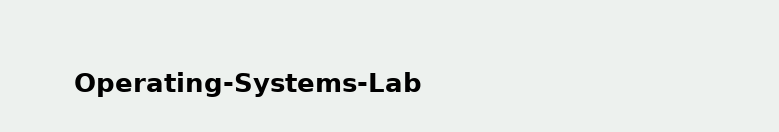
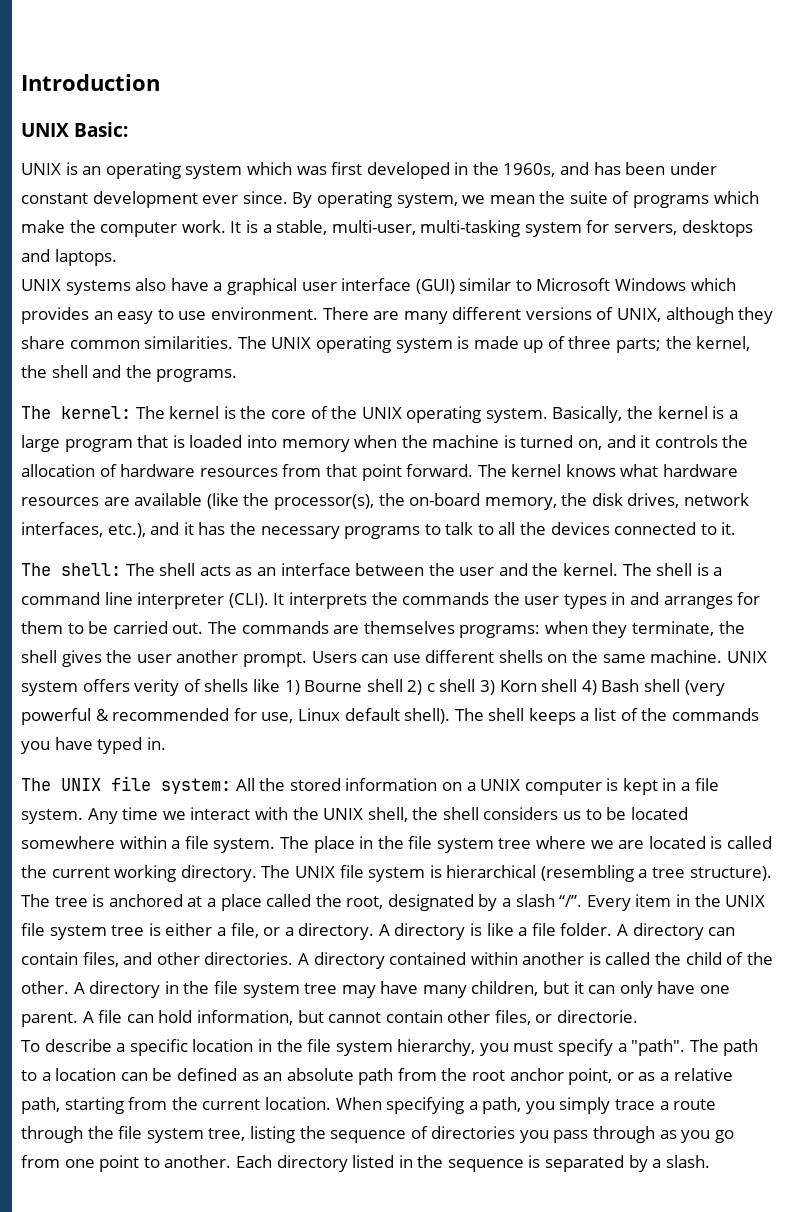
- Operating-Systems-Lab
+ Introduction
+ UNIX Basic:
+ UNIX is an operating system which was first developed in the 1960s, and has been under constant development ever since. By operating system, we mean the suite of programs which make the computer work. It is a stable, multi-user, multi-tasking system for servers, desktops and laptops.
+ UNIX systems also have a graphical user interface (GUI) similar to Microsoft Windows which provides an easy to use environment. There are many different versions of UNIX, although they share common similarities. The UNIX operating system is made up of three parts; the kernel, the shell and the programs.
+ The kernel: The kernel is the core of the UNIX operating system. Basically, the kernel is a large program that is loaded into memory when the machine is turned on, and it controls the allocation of hardware resources from that point forward. The kernel knows what hardware resources are available (like the processor(s), the on-board memory, the disk drives, network interfaces, etc.), and it has the necessary programs to talk to all the devices connected to it.
+ The shell: The shell acts as an interface between the user and the kernel. The shell is a command line interpreter (CLI). It interprets the commands the user types in and arranges for them to be carried out. The commands are themselves programs: when they terminate, the shell gives the user another prompt. Users can use different shells on the same machine. UNIX system offers verity of shells like 1) Bourne shell 2) c shell 3) Korn shell 4) Bash shell (very powerful & recommended for use, Linux default shell). The shell keeps a list of the commands you have typed in.
+ The UNIX file system: All the stored information on a UNIX computer is kept in a file system. Any time we interact with the UNIX shell, the shell considers us to be located somewhere within a file system. The place in the file system tree where we are located is called the current working directory. The UNIX file system is hierarchical (resembling a tree structure). The tree is anchored at a place called the root, designated by a slash “/”. Every item in the UNIX file system tree is either a file, or a directory. A directory is like a file folder. A directory can contain files, and other directories. A directory contained within another is called the child of the other. A directory in the file system tree may have many children, but it can only have one parent. A file can hold information, but cannot contain other files, or directorie.
+ To describe a specific location in the file system hierarchy, you must specify a "path". The path to a location can be defined as an absolute path from the root anchor point, or as a relative path, starting from the current location. When specifying a path, you simply trace a route through the file system tree, listing the sequence of directories you pass through as you go from one point to another. Each directory listed in the sequence is separated by a slash.

